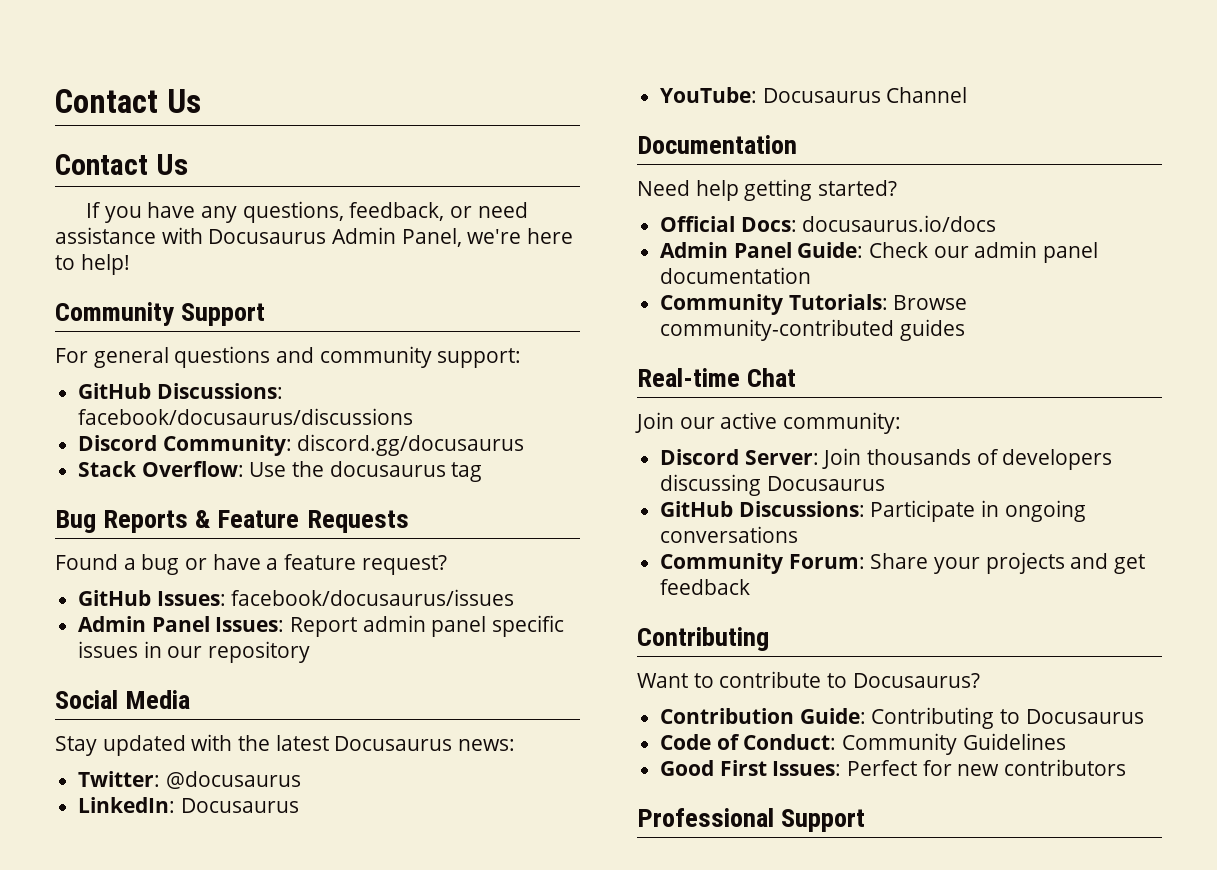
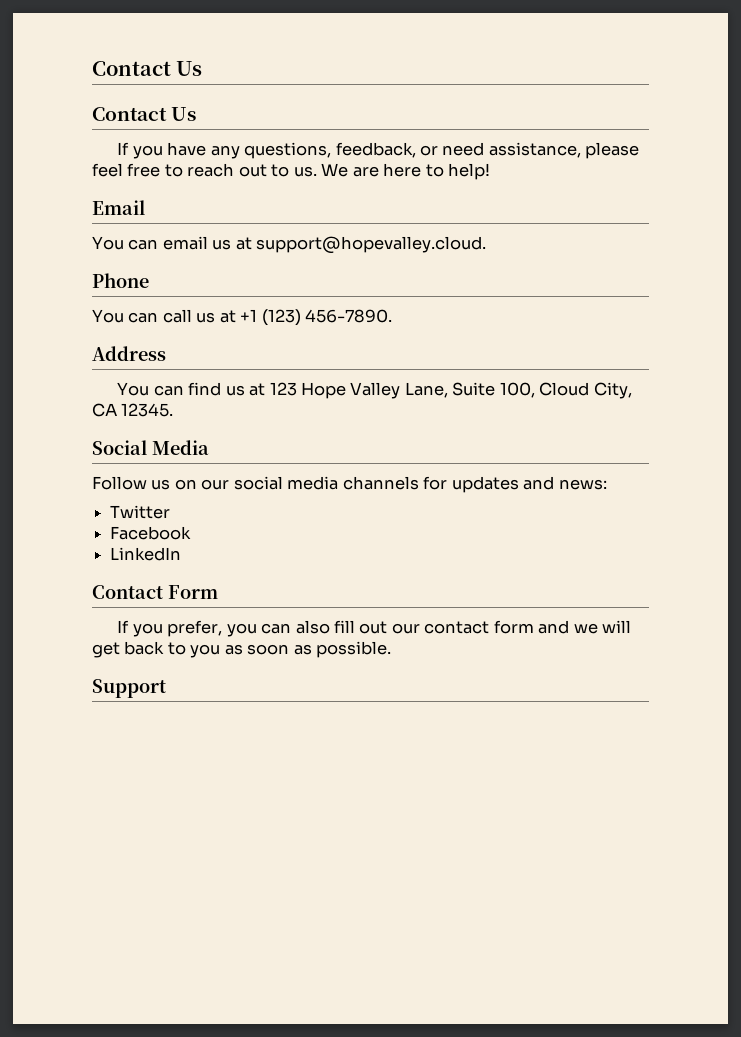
- If you have any questions, feedback, or need assistance with Docusaurus Admin Panel, we're here to help!
- Community Support
- For general questions and community support:
- GitHub Discussions: facebook/docusaurus/discussions
- Discord Community: discord.gg/docusaurus
- Stack Overflow: Use the docusaurus tag
- Bug Reports & Feature Requests
- Found a bug or have a feature request?
- GitHub Issues: facebook/docusaurus/issues
- Admin Panel Issues: Report admin panel specific issues in our repository
+ If you have any questions, feedback, or need assistance, please feel free to reach out to us. We are here to help!
+ Email
+ You can email us at support@hopevalley.cloud.
+ Phone
+ You can call us at +1 (123) 456-7890.
+ Address
+ You can find us at 123 Hope Valley Lane, Suite 100, Cloud City, CA 12345.
  Social Media
- Stay updated with the latest Docusaurus news:
- Twitter: @docusaurus
- LinkedIn: Docusaurus
- YouTube: Docusaurus Channel
- Documentation
- Need help getting started?
- Official Docs: docusaurus.io/docs
- Admin Panel Guide: Check our admin panel documentation
- Community Tutorials: Browse community-contributed guides
- Real-time Chat
- Join our active community:
- Discord Server: Join thousands of developers discussing Docusaurus
- GitHub Discussions: Participate in ongoing conversations
- Community Forum: Share your projects and get feedback
- Contributing
- Want to contribute to Docusaurus?
- Contribution Guide: Contributing to Docusaurus
- Code of Conduct: Community Guidelines
- Good First Issues: Perfect for new contributors
- Professional Support
+ Follow us on our social media channels for updates and news:
+ Twitter
+ Facebook
+ LinkedIn
+ Contact Form
+ If you prefer, you can also fill out our contact form and we will get back to you as soon as possible.
+ Support

